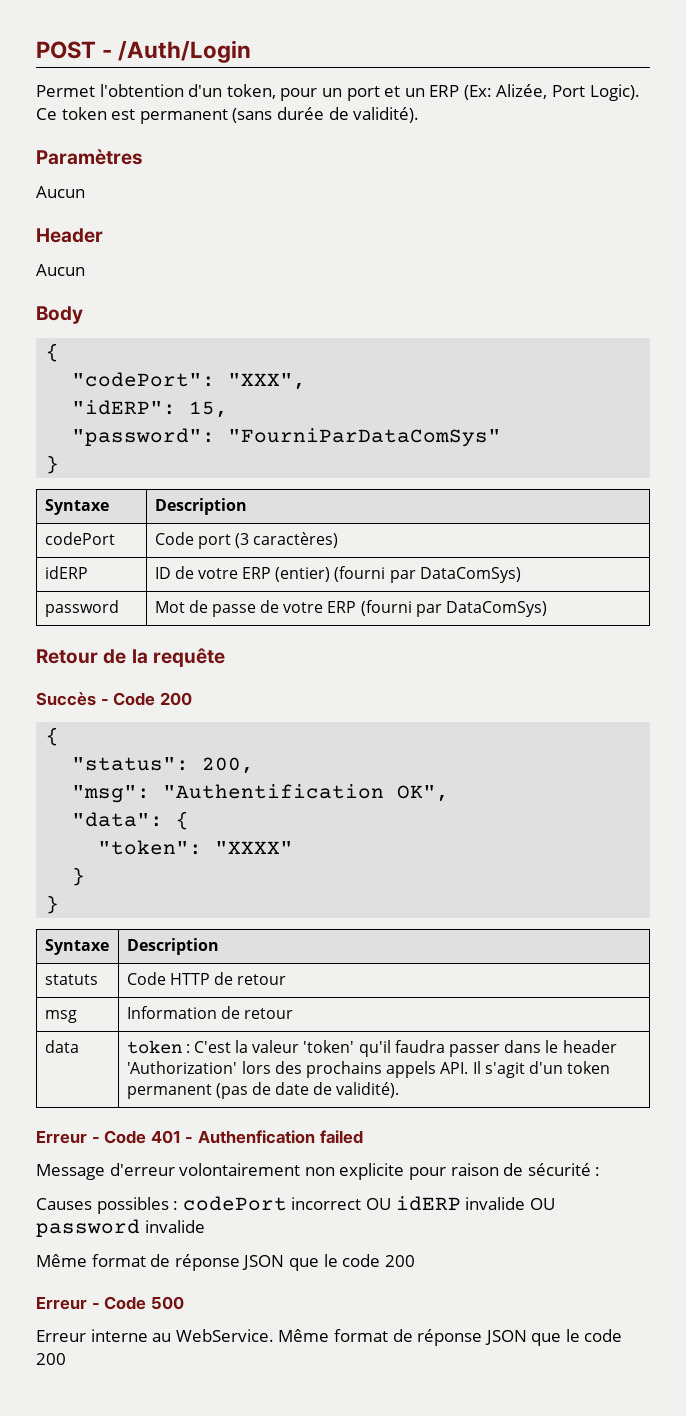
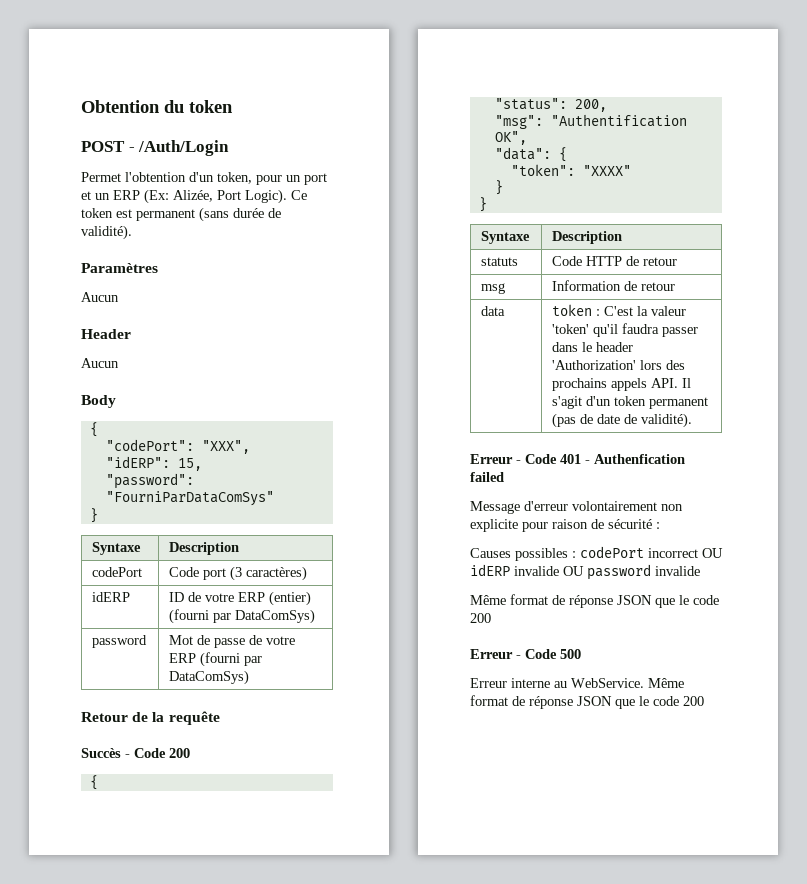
+ Obtention du token

